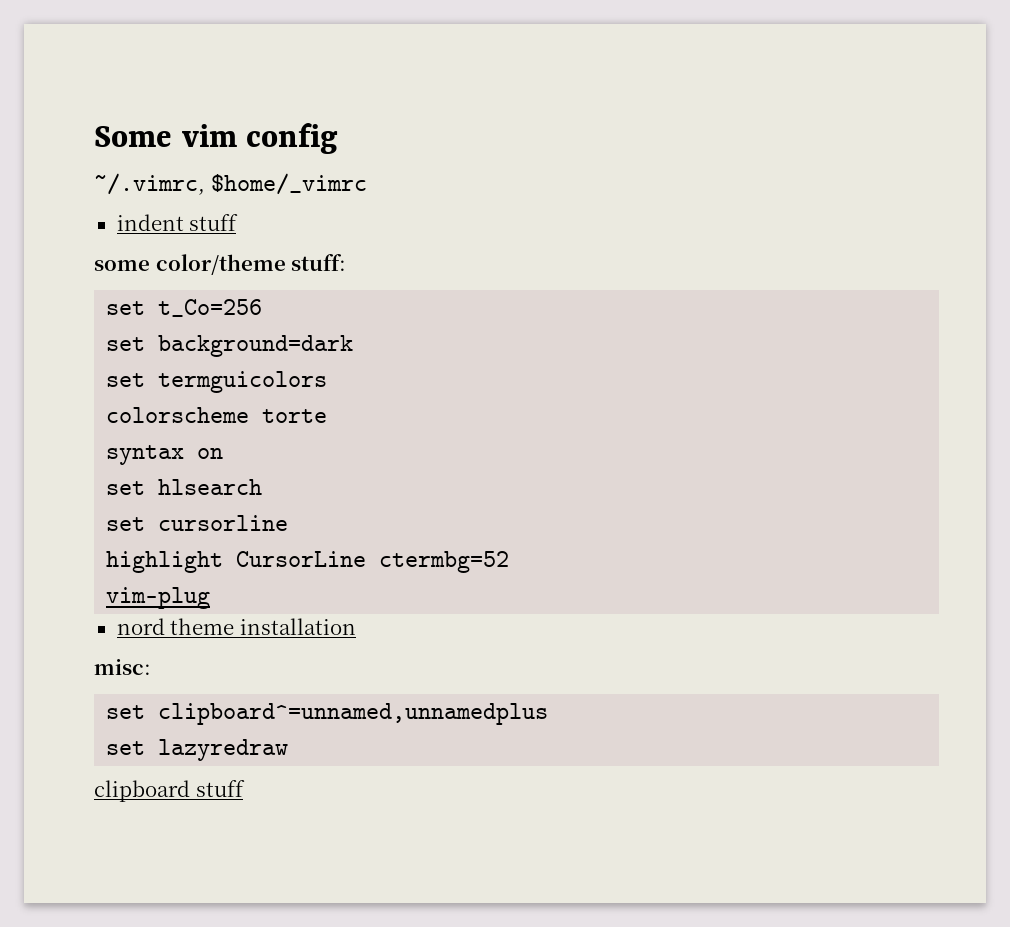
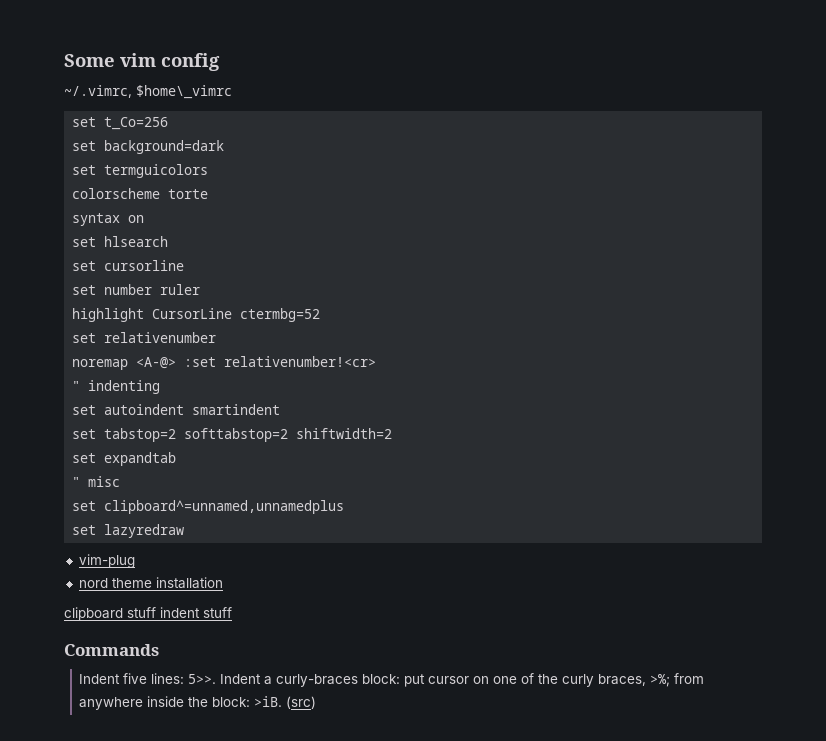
- ~/.vimrc, $home/_vimrc
- indent stuff
- some color/theme stuff:
+ ~/.vimrc, $home\_vimrc
+ set number ruler
+ set relativenumber
+ noremap <A-@> :set relativenumber!<cr>
+ " indenting
+ set autoindent smartindent
+ set tabstop=2 softtabstop=2 shiftwidth=2
+ set expandtab
+ " misc
+ set clipboard^=unnamed,unnamedplus
+ set lazyredraw
  vim-plug
  nord theme installation
- misc:
- set clipboard^=unnamed,unnamedplus
- set lazyredraw
- clipboard stuff
+ clipboard stuff indent stuff
+ Commands
+ Indent five lines: 5>>. Indent a curly-braces block: put cursor on one of the curly braces, >%; from anywhere inside the block: >iB. (src)

